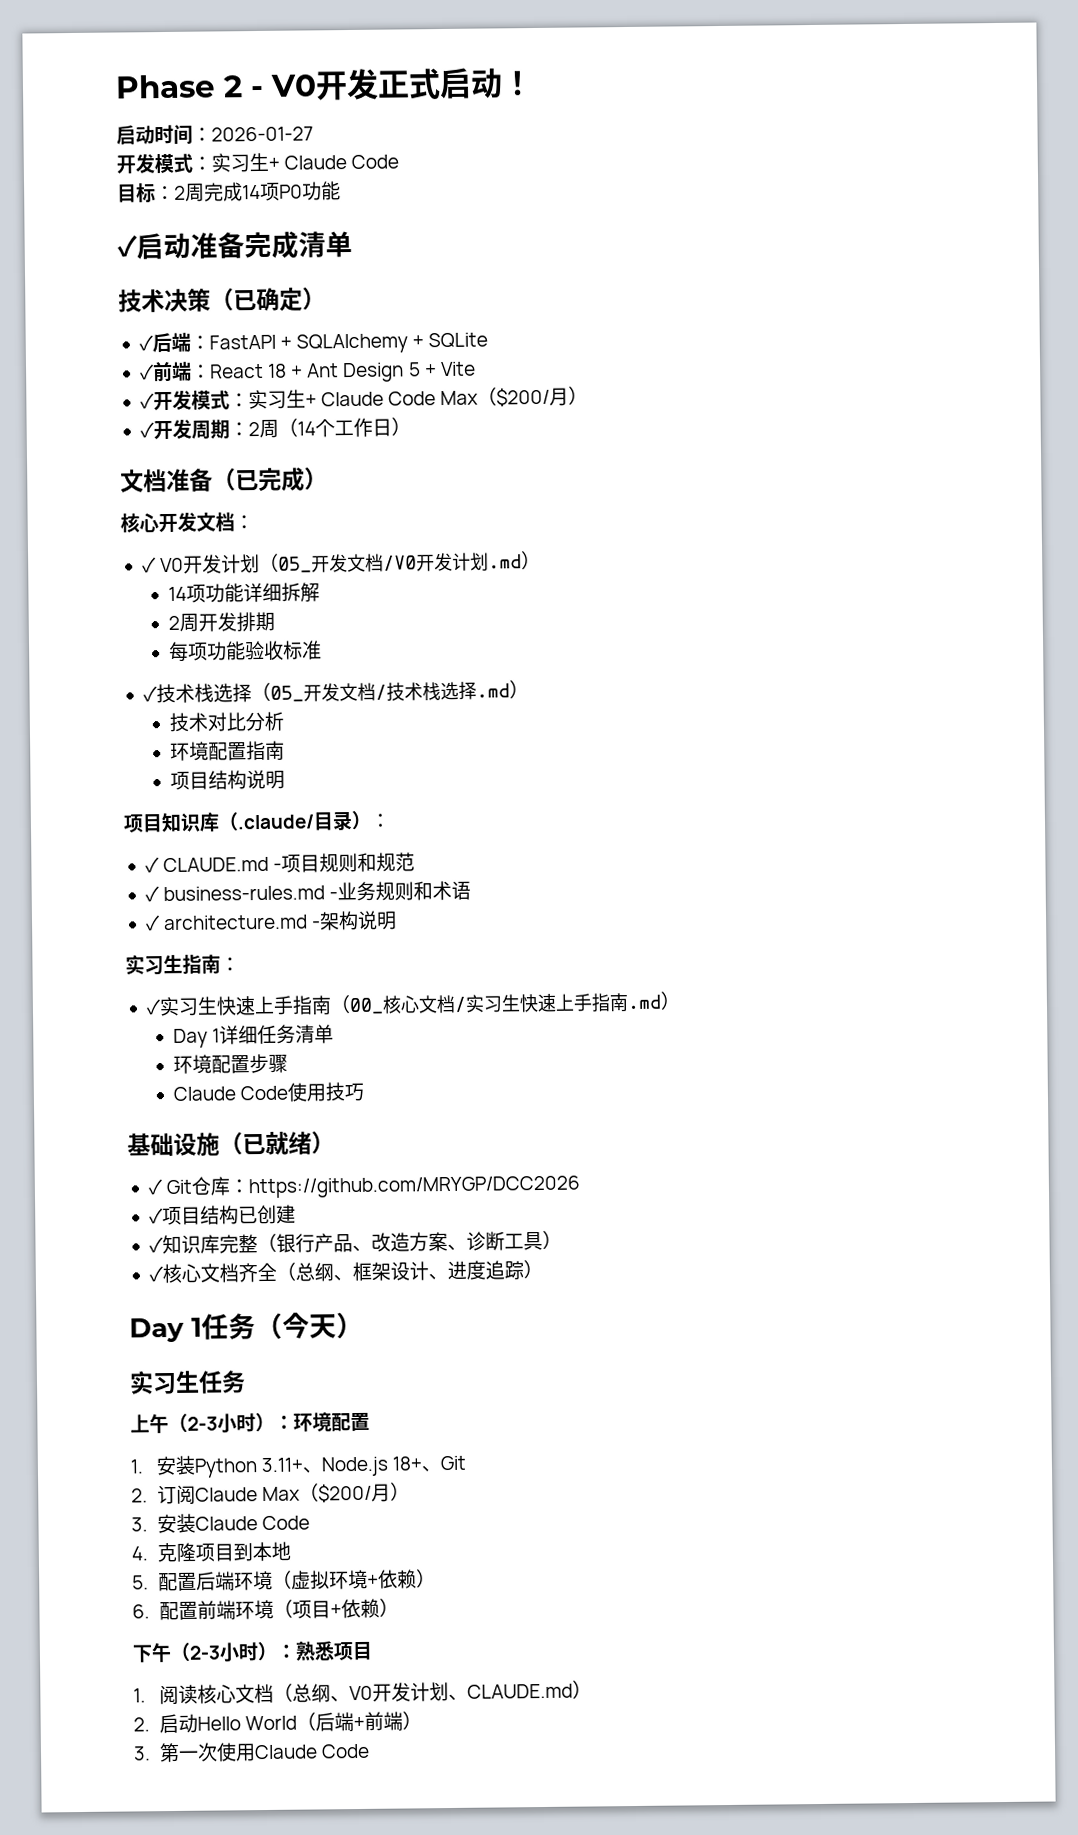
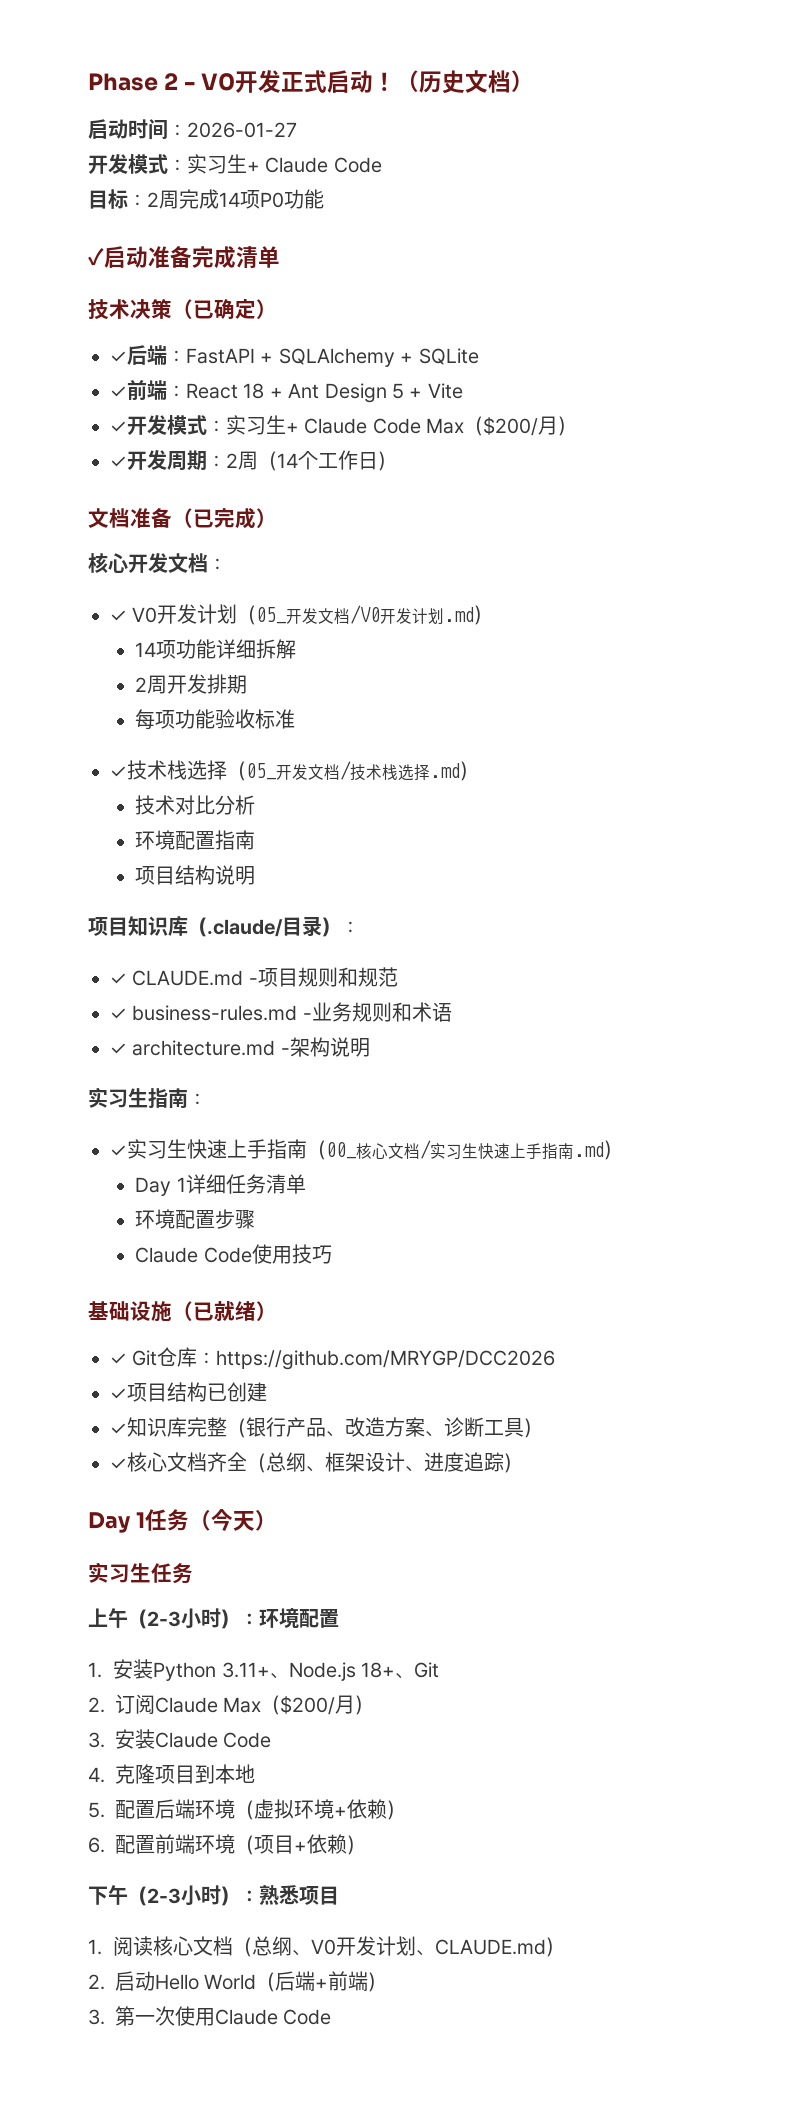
+ （历史文档）

